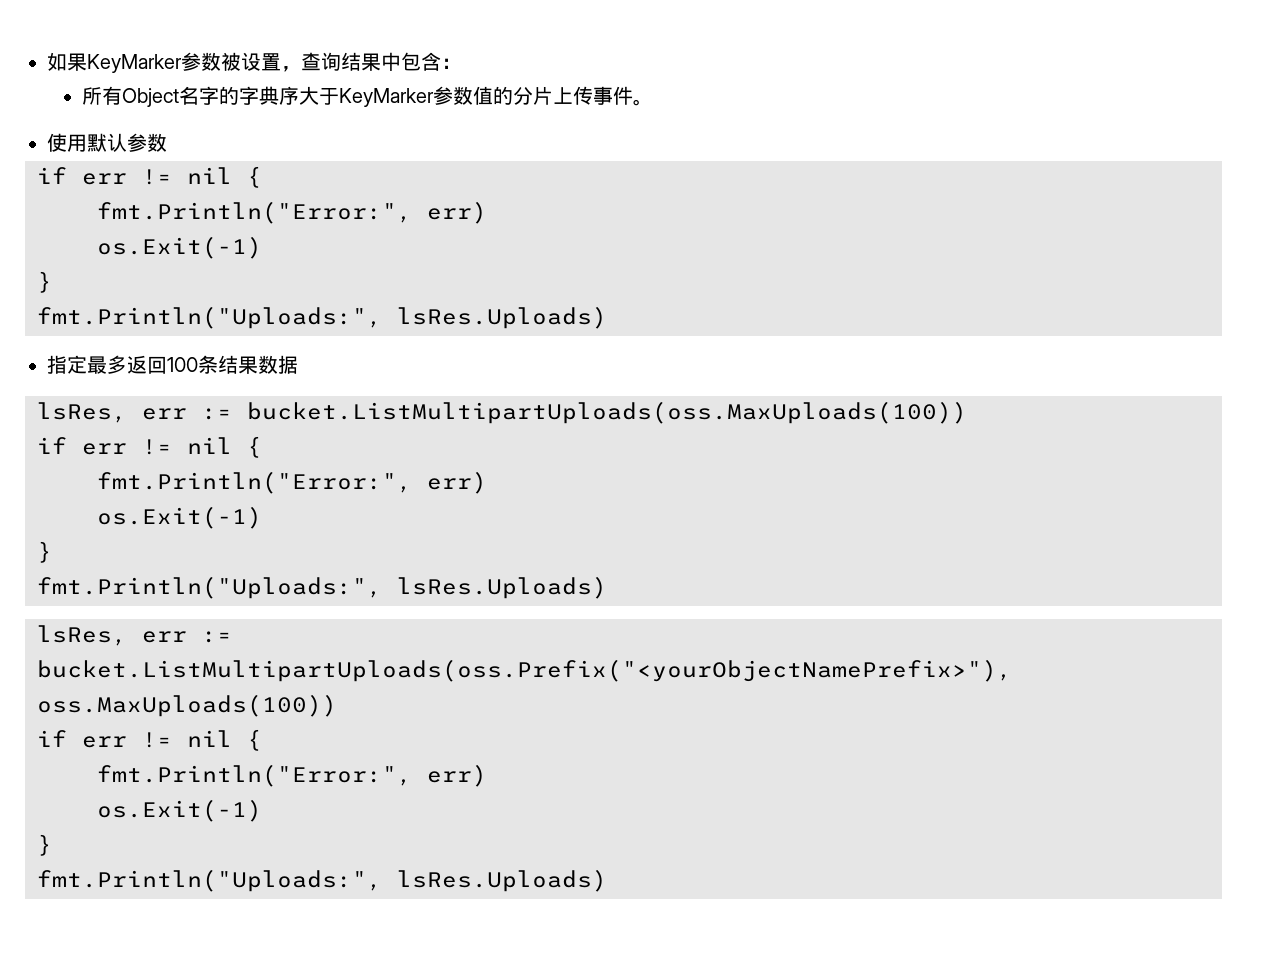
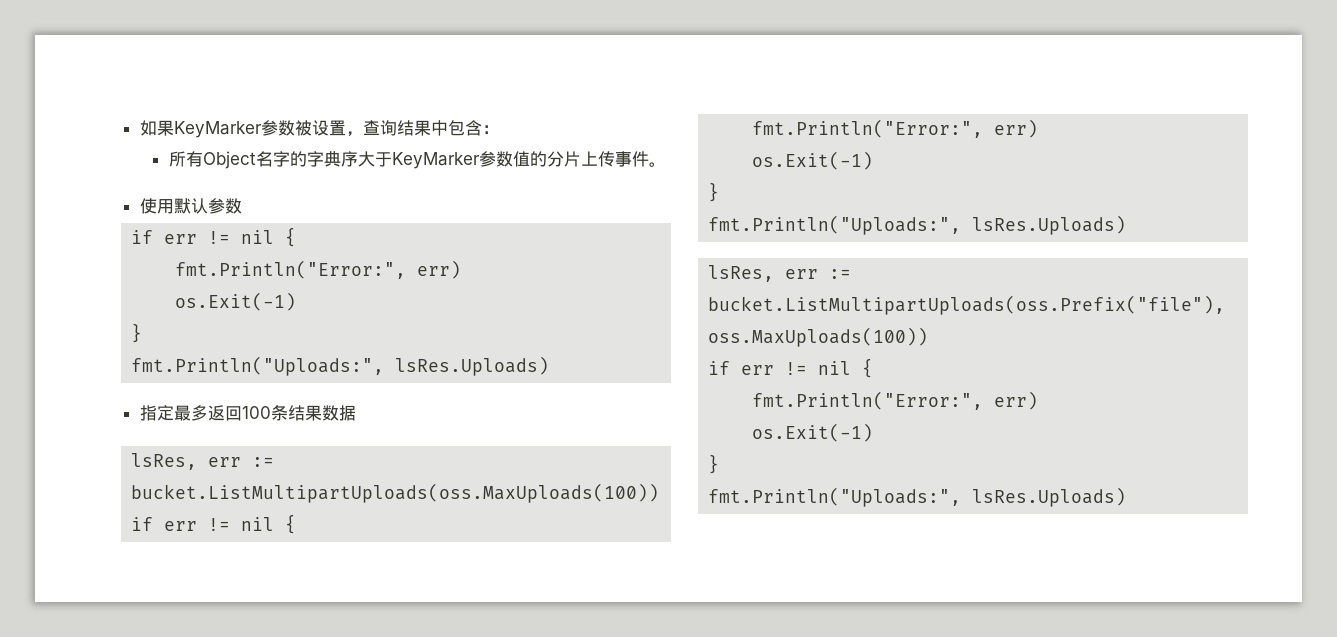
- lsRes, err := bucket.ListMultipartUploads(oss.Prefix("<yourObjectNamePrefix>"), oss.MaxUploads(100))
+ lsRes, err := bucket.ListMultipartUploads(oss.Prefix("file"), oss.MaxUploads(100))

